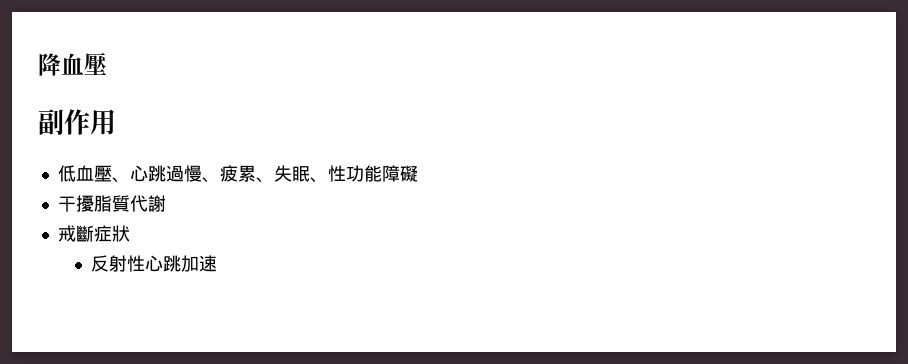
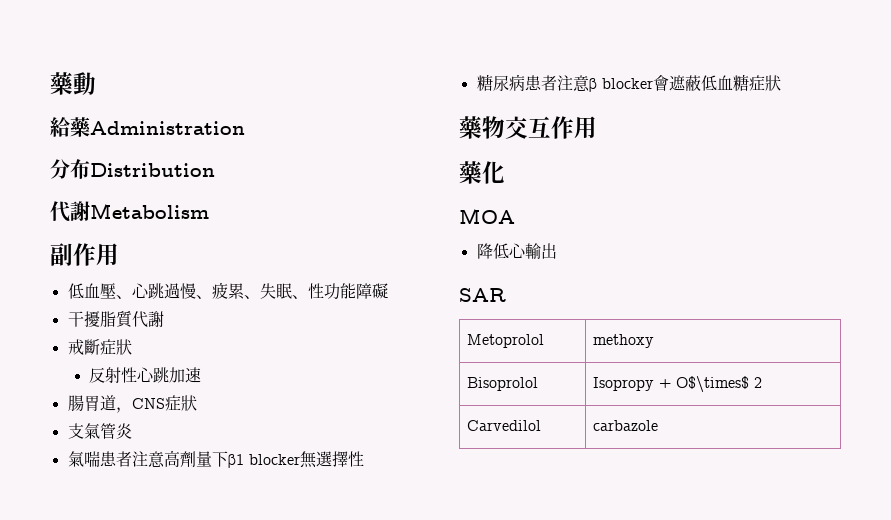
- 降血壓
+ 藥動
+ 給藥Administration
+ 分布Distribution
+ 代謝Metabolism
+ 腸胃道，CNS症狀
+ 支氣管炎
+ 氣喘患者注意高劑量下β1 blocker無選擇性
+ 糖尿病患者注意β blocker會遮蔽低血糖症狀
+ 藥物交互作用
+ 藥化
+ MOA
+ 降低心輸出
+ SAR
+ Metoprolol | methoxy
+ Bisoprolol | Isopropy + O$\times$ 2
+ Carvedilol | carbazole

